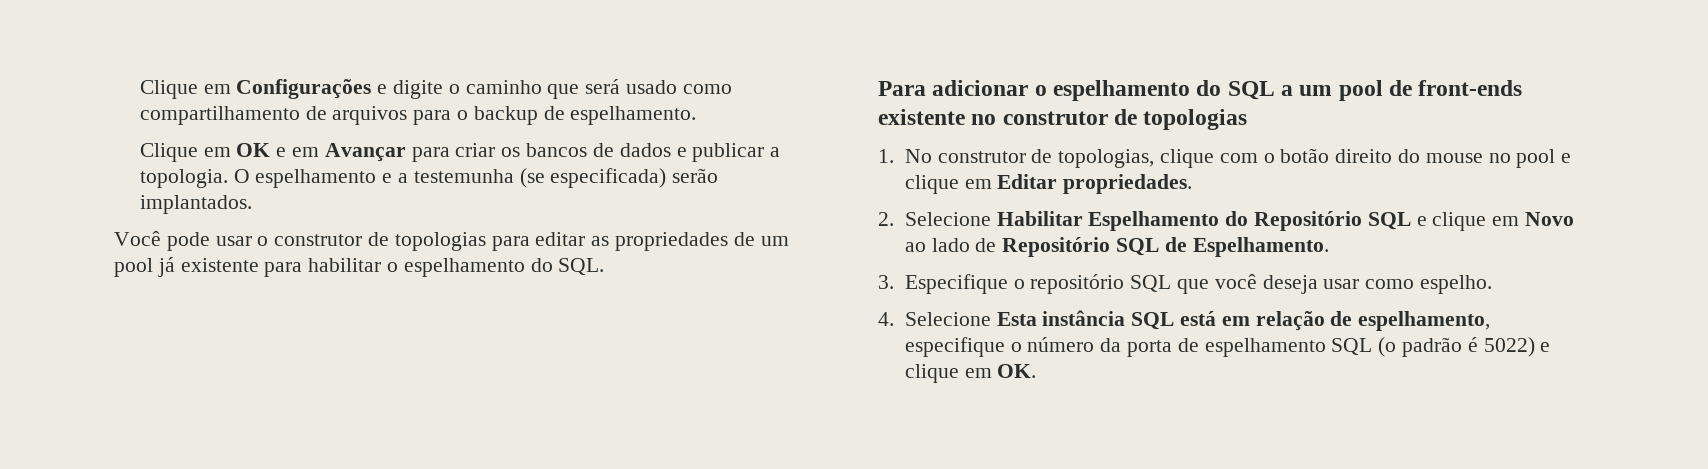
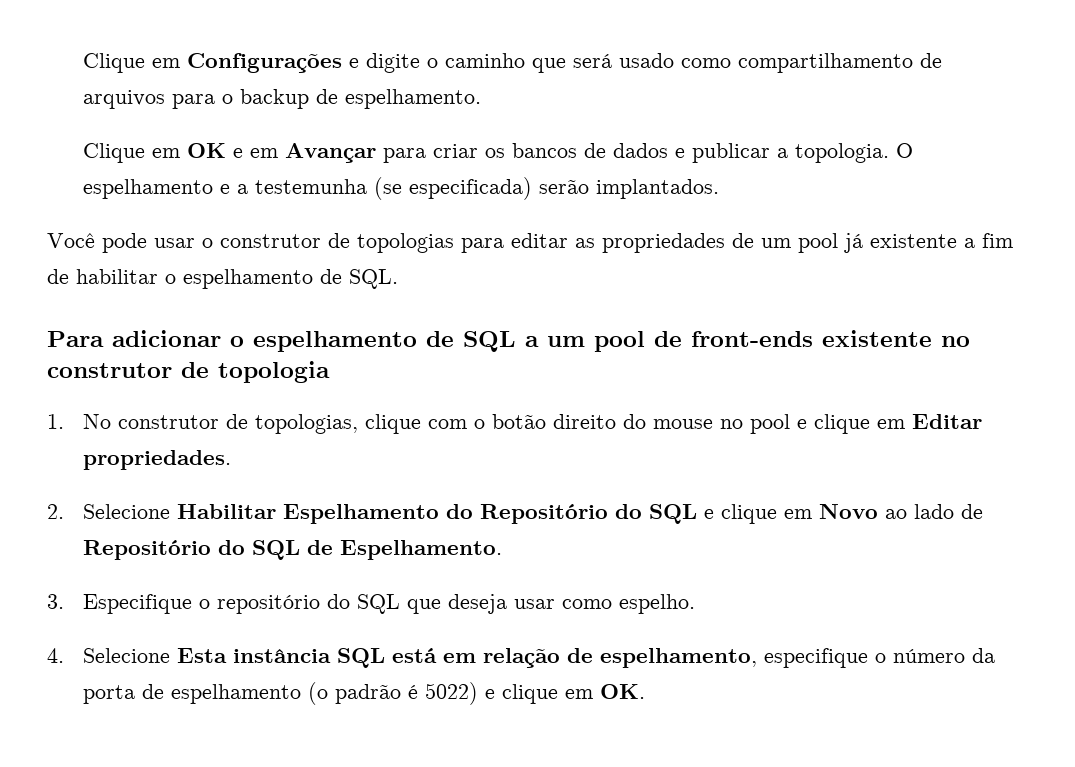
- Você pode usar o construtor de topologias para editar as propriedades de um pool já existente para habilitar o espelhamento do SQL.
+ Você pode usar o construtor de topologias para editar as propriedades de um pool já existente a fim de habilitar o espelhamento de SQL.
- Para adicionar o espelhamento do SQL a um pool de front-ends existente no construtor de topologias
+ Para adicionar o espelhamento de SQL a um pool de front-ends existente no construtor de topologia
- 2. Selecione Habilitar Espelhamento do Repositório SQL e clique em Novo ao lado de Repositório SQL de Espelhamento.
+ 2. Selecione Habilitar Espelhamento do Repositório do SQL e clique em Novo ao lado de Repositório do SQL de Espelhamento.
- 3. Especifique o repositório SQL que você deseja usar como espelho.
+ 3. Especifique o repositório do SQL que deseja usar como espelho.
- 4. Selecione Esta instância SQL está em relação de espelhamento, especifique o número da porta de espelhamento SQL (o padrão é 5022) e clique em OK.
+ 4. Selecione Esta instância SQL está em relação de espelhamento, especifique o número da porta de espelhamento (o padrão é 5022) e clique em OK.

